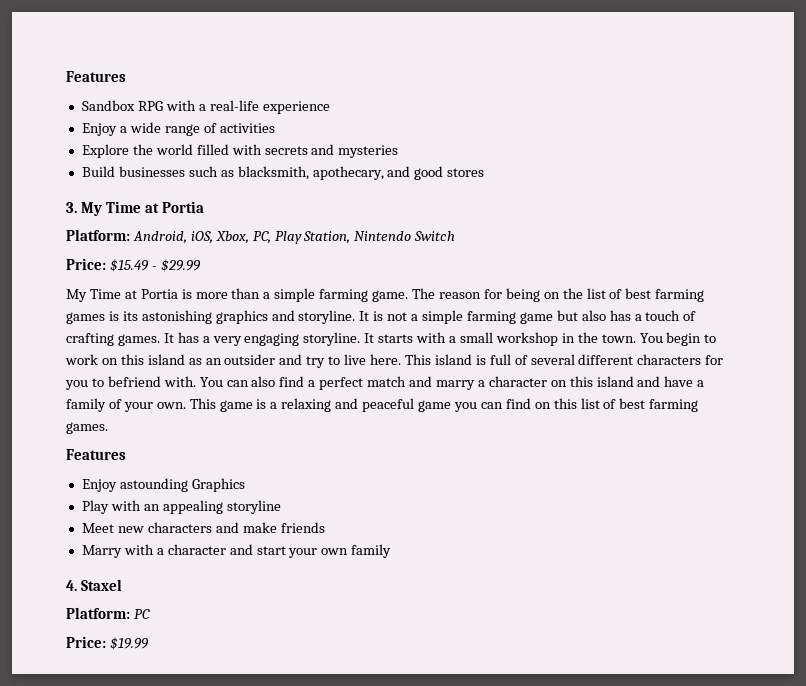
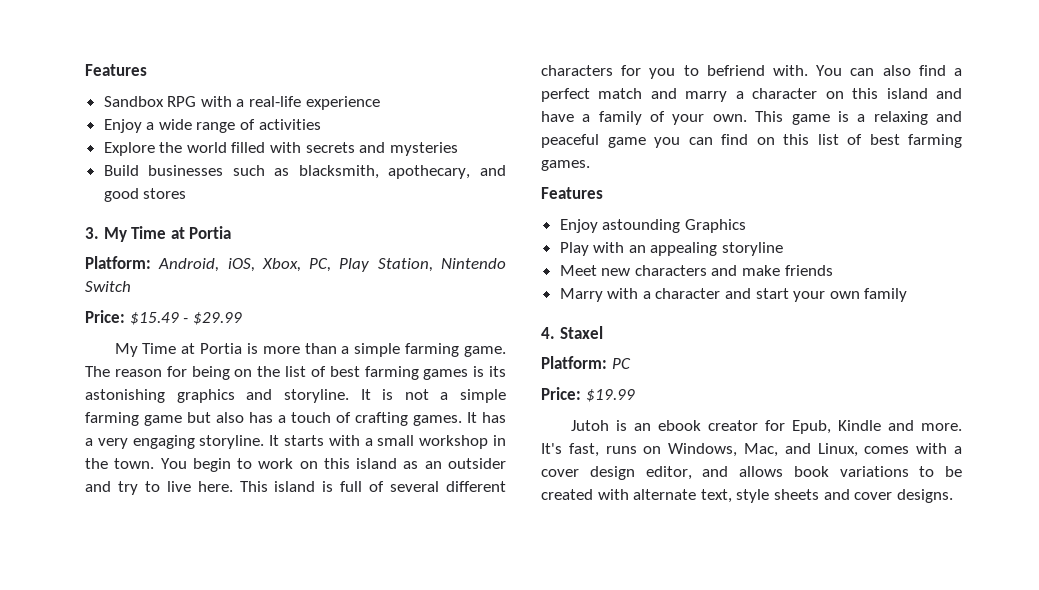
+ Jutoh is an ebook creator for Epub, Kindle and more. It's fast, runs on Windows, Mac, and Linux, comes with a cover design editor, and allows book variations to be created with alternate text, style sheets and cover designs.

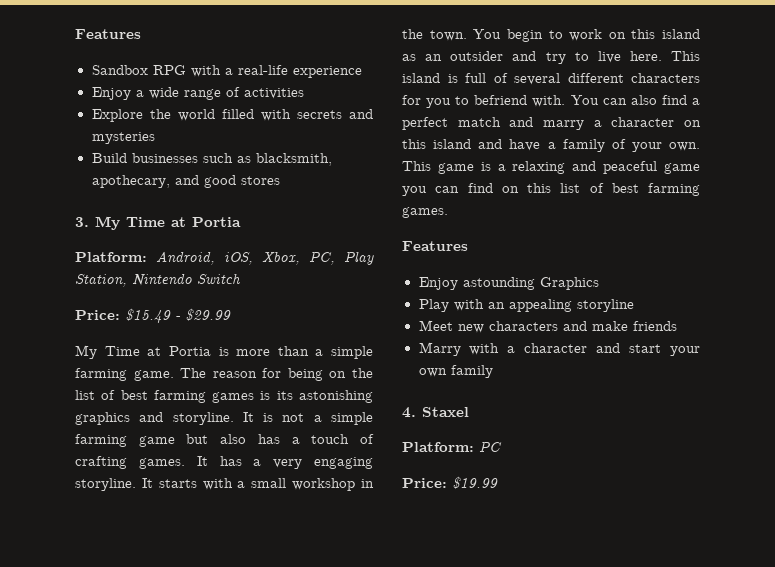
- Jutoh is an ebook creator for Epub, Kindle and more. It's fast, runs on Windows, Mac, and Linux, comes with a cover design editor, and allows book variations to be created with alternate text, style sheets and cover designs.

